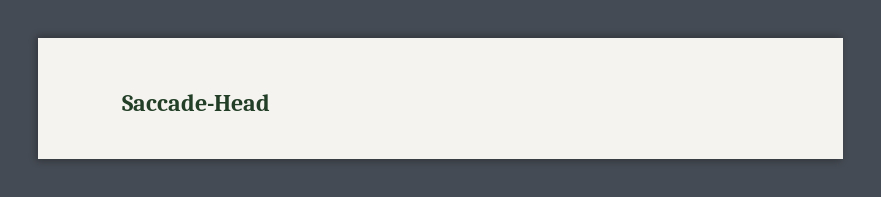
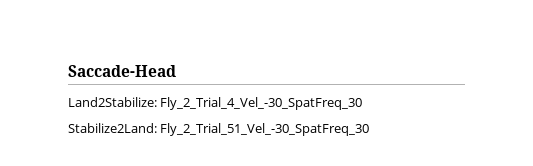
+ Land2Stabilize: Fly_2_Trial_4_Vel_-30_SpatFreq_30
+ Stabilize2Land: Fly_2_Trial_51_Vel_-30_SpatFreq_30

